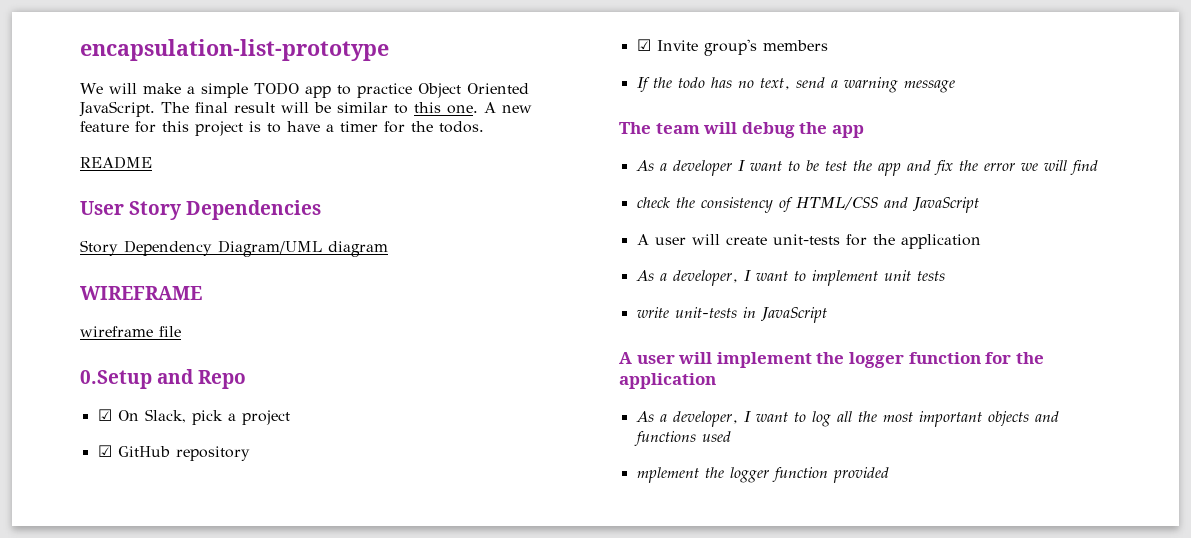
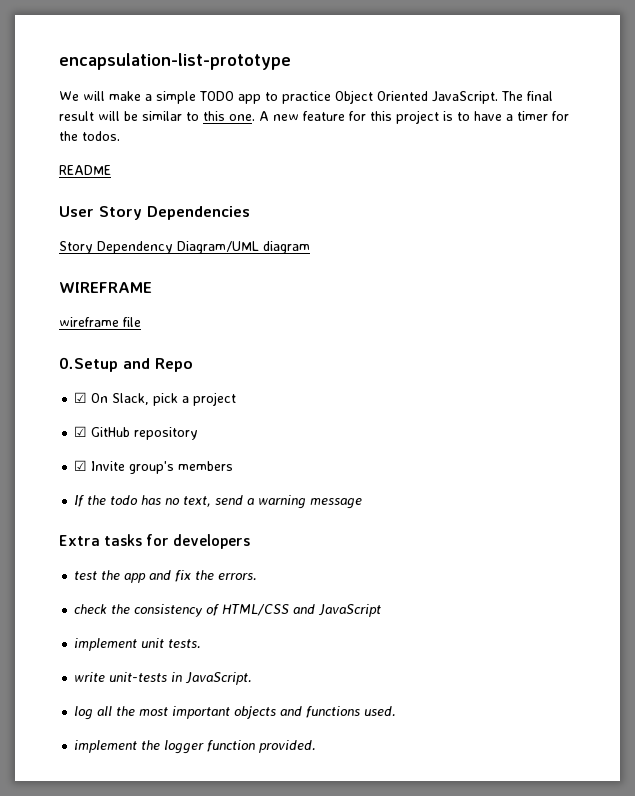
- The team will debug the app
- As a developer I want to be test the app and fix the error we will find
+ Extra tasks for developers
+ test the app and fix the errors.
- A user will create unit-tests for the application
- As a developer, I want to implement unit tests
+ implement unit tests.
- write unit-tests in JavaScript
- A user will implement the logger function for the application
- As a developer, I want to log all the most important objects and functions used
- mplement the logger function provided
+ write unit-tests in JavaScript.
+ log all the most important objects and functions used.
+ implement the logger function provided.

